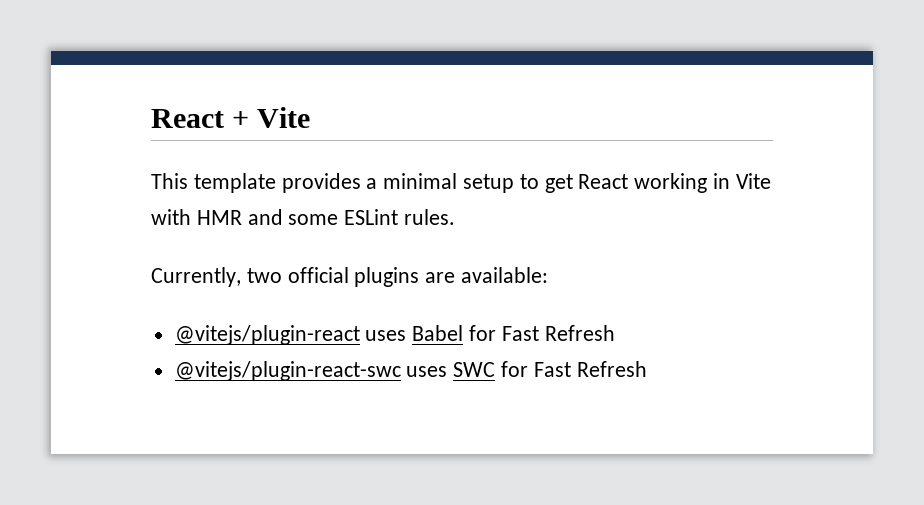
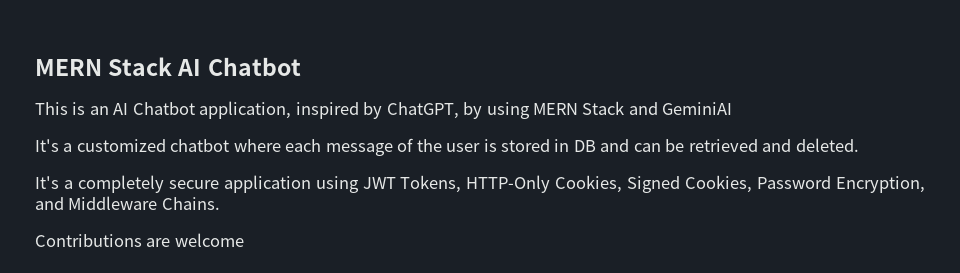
- React + Vite
- This template provides a minimal setup to get React working in Vite with HMR and some ESLint rules.
- Currently, two official plugins are available:
- @vitejs/plugin-react uses Babel for Fast Refresh
- @vitejs/plugin-react-swc uses SWC for Fast Refresh
+ MERN Stack AI Chatbot
+ This is an AI Chatbot application, inspired by ChatGPT, by using MERN Stack and GeminiAI
+ It's a customized chatbot where each message of the user is stored in DB and can be retrieved and deleted.
+ It's a completely secure application using JWT Tokens, HTTP-Only Cookies, Signed Cookies, Password Encryption, and Middleware Chains.
+ Contributions are welcome

